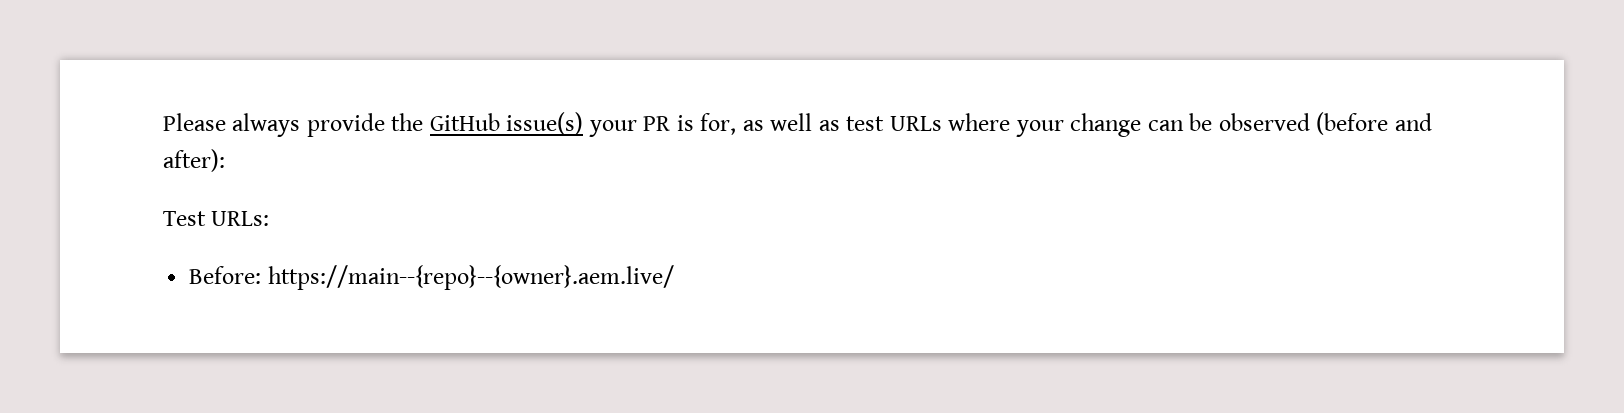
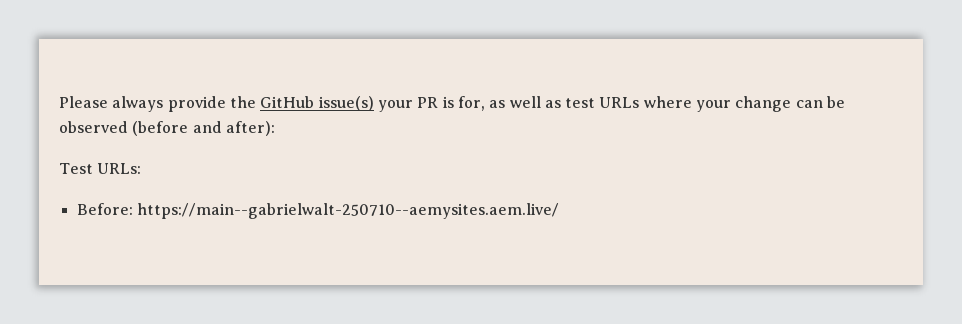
- Before: https://main--{repo}--{owner}.aem.live/
+ Before: https://main--gabrielwalt-250710--aemysites.aem.live/

